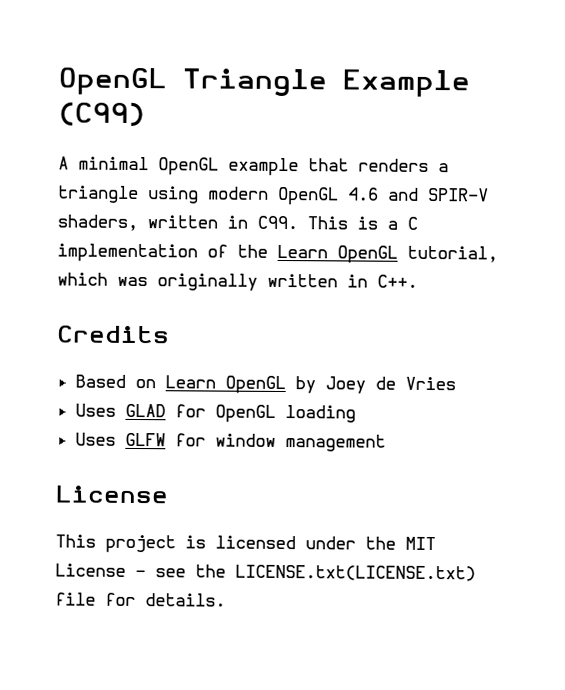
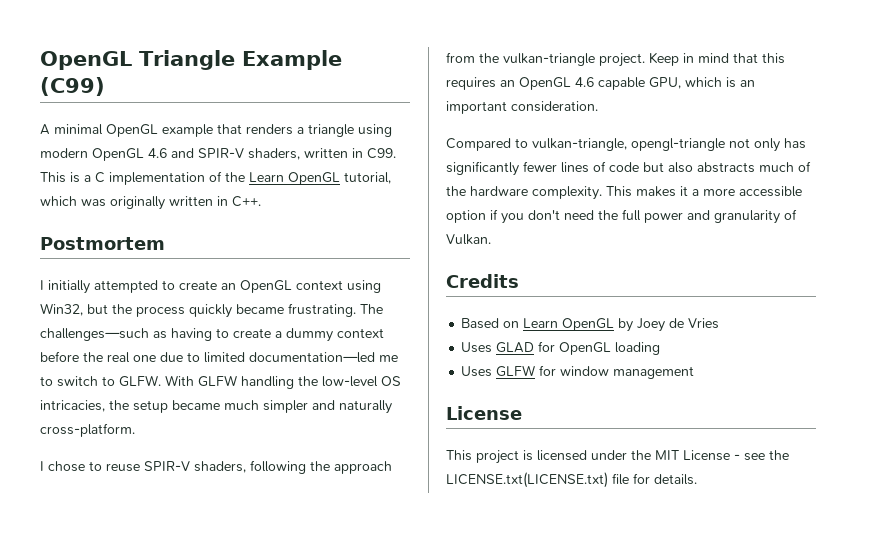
+ Postmortem
+ I initially attempted to create an OpenGL context using Win32, but the process quickly became frustrating. The challenges—such as having to create a dummy context before the real one due to limited documentation—led me to switch to GLFW. With GLFW handling the low-level OS intricacies, the setup became much simpler and naturally cross-platform.
+ I chose to reuse SPIR-V shaders, following the approach from the vulkan-triangle project. Keep in mind that this requires an OpenGL 4.6 capable GPU, which is an important consideration.
+ Compared to vulkan-triangle, opengl-triangle not only has significantly fewer lines of code but also abstracts much of the hardware complexity. This makes it a more accessible option if you don't need the full power and granularity of Vulkan.

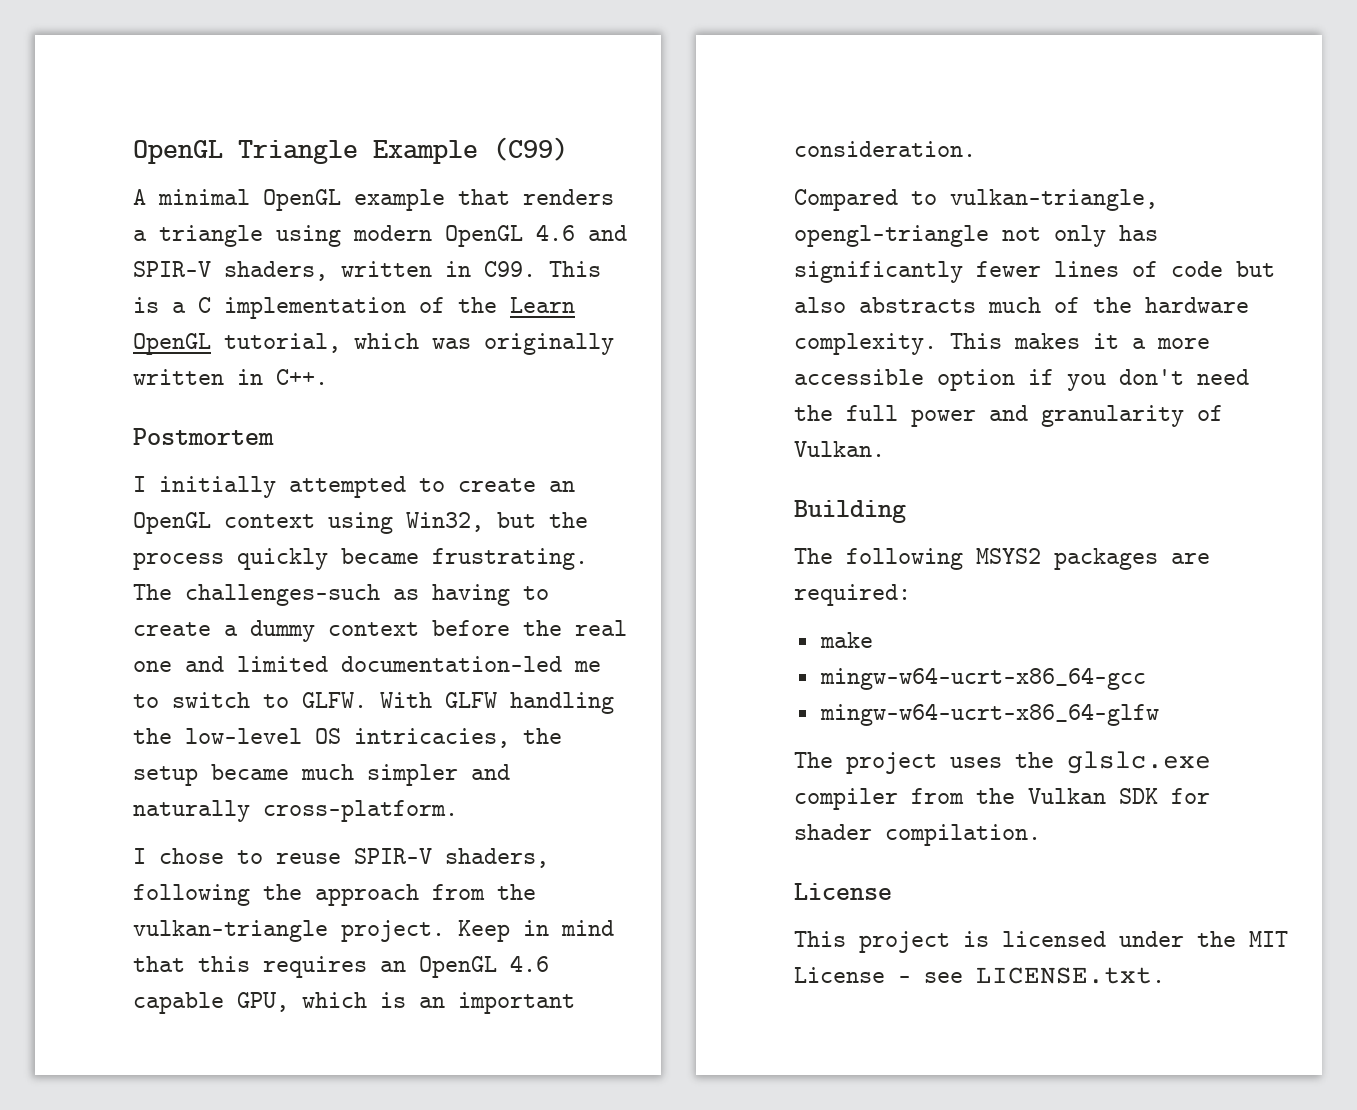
- The challenges—such as having to create a dummy context before the real one due to limited documentation—led me to switch to GLFW.
+ The challenges—such as having to create a dummy context before the real one and limited documentation—led me to switch to GLFW.
- Credits
- Based on Learn OpenGL by Joey de Vries
- Uses GLAD for OpenGL loading
- Uses GLFW for window management
+ Building
+ The following MSYS2 packages are required:
+ make
+ mingw-w64-ucrt-x86_64-gcc
+ mingw-w64-ucrt-x86_64-glfw
+ The project uses the glslc.exe compiler from the Vulkan SDK for shader compilation.
- This project is licensed under the MIT License - see the LICENSE.txt(LICENSE.txt) file for details.
+ This project is licensed under the MIT License - see LICENSE.txt.

